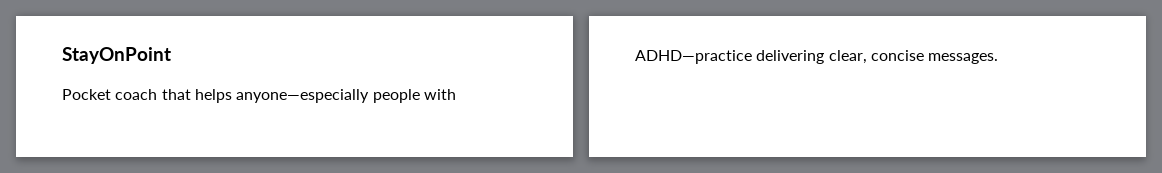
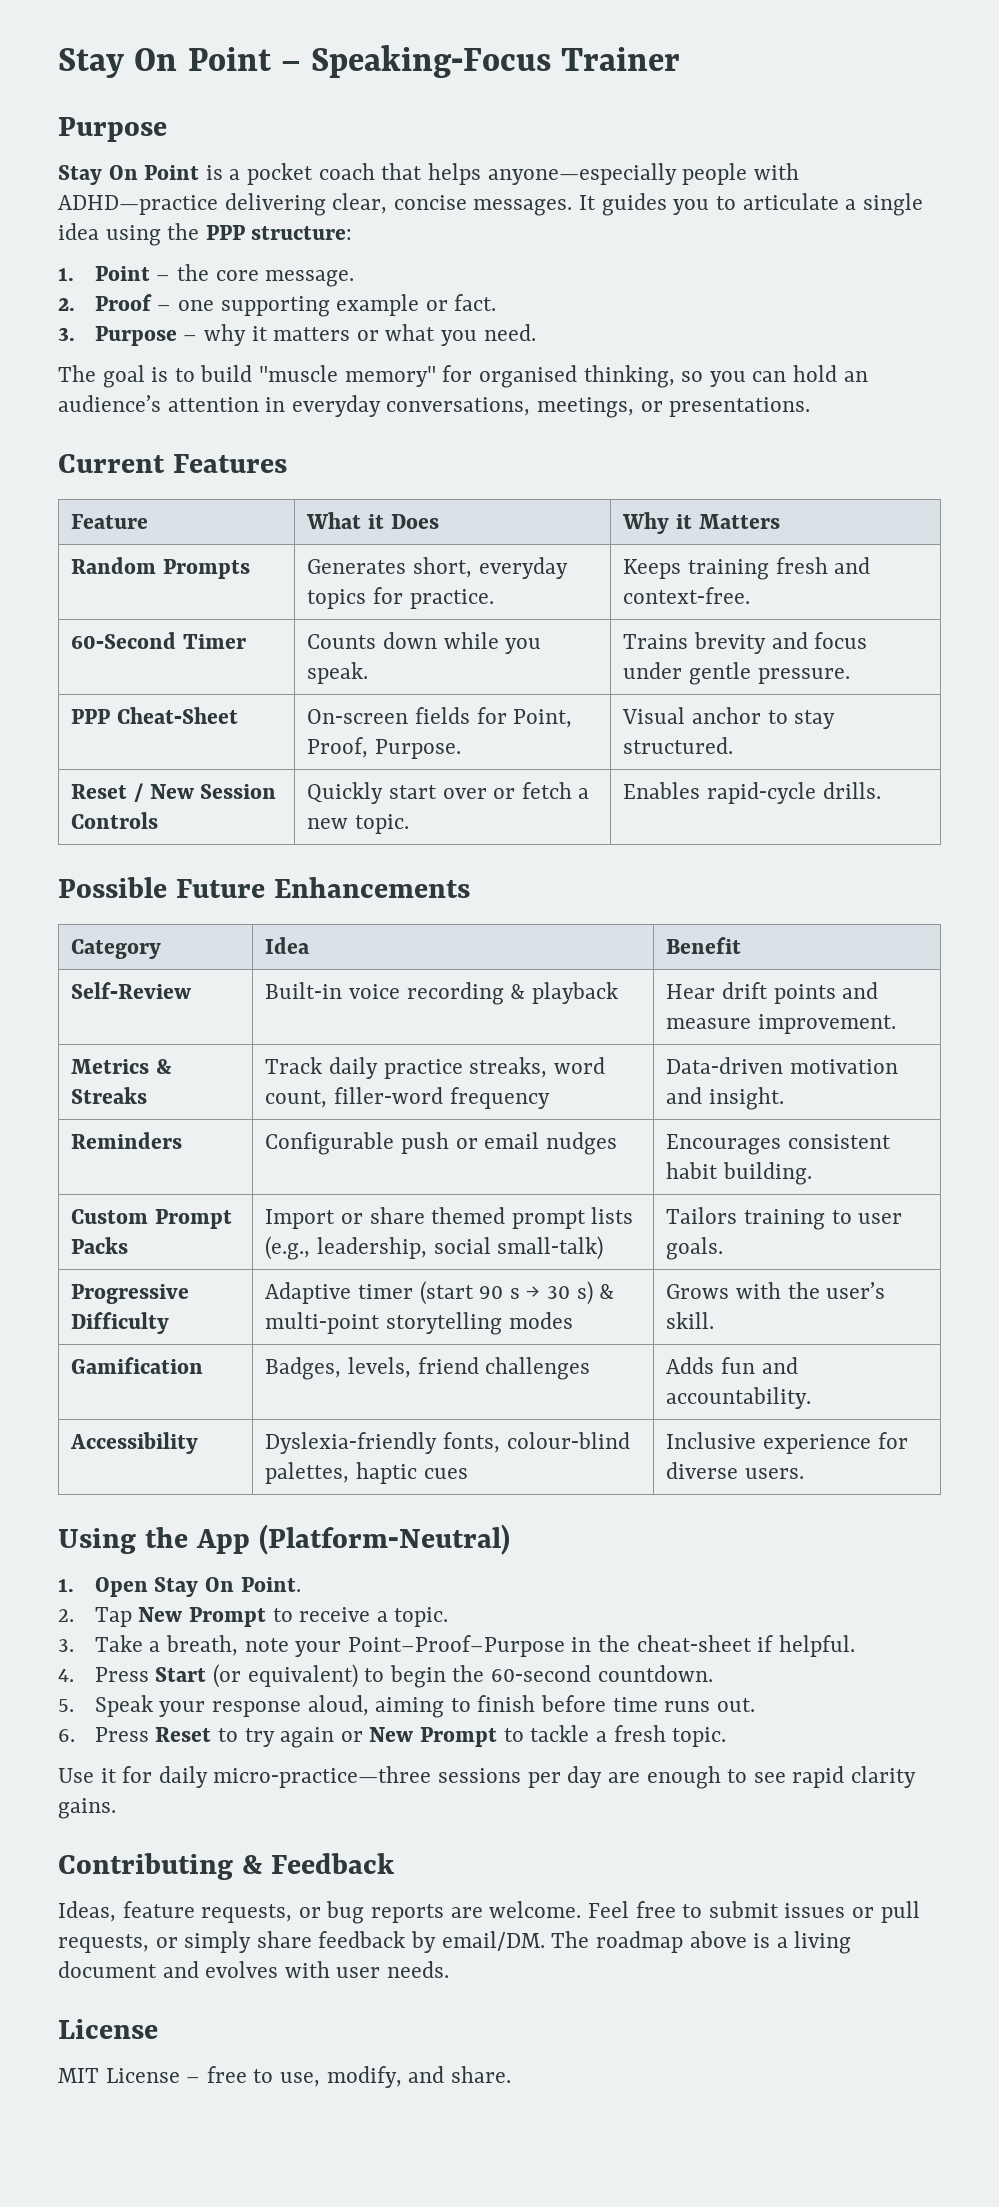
- StayOnPoint
- Pocket coach that helps anyone—especially people with ADHD—practice delivering clear, concise messages.
+ Stay On Point – Speaking‑Focus Trainer
+ Purpose
+ Stay On Point is a pocket coach that helps anyone—especially people with ADHD—practice delivering clear, concise messages.
+ It guides you to articulate a single idea using the PPP structure:
+ 1. Point – the core message.
+ 2. Proof – one supporting example or fact.
+ 3. Purpose – why it matters or what you need.
+ The goal is to build "muscle memory" for organised thinking, so you can hold an audience’s attention in everyday conversations, meetings, or presentations.
+ Current Features
+ Feature | What it Does | Why it Matters
+ Random Prompts | Generates short, everyday topics for practice. | Keeps training fresh and context‑free.
+ 60‑Second Timer | Counts down while you speak. | Trains brevity and focus under gentle pressure.
+ PPP Cheat‑Sheet | On‑screen fields for Point, Proof, Purpose. | Visual anchor to stay structured.
+ Reset / New Session Controls | Quickly start over or fetch a new topic. | Enables rapid‑cycle drills.
+ Possible Future Enhancements
+ Category | Idea | Benefit
+ Self‑Review | Built‑in voice recording & playback | Hear drift points and measure improvement.
+ Metrics & Streaks | Track daily practice streaks, word count, filler‑word frequency | Data‑driven motivation and insight.
+ Reminders | Configurable push or email nudges | Encourages consistent habit building.
+ Custom Prompt Packs | Import or share themed prompt lists (e.g., leadership, social small‑talk) | Tailors training to user goals.
+ Progressive Difficulty | Adaptive timer (start 90 s → 30 s) & multi‑point storytelling modes | Grows with the user’s skill.
+ Gamification | Badges, levels, friend challenges | Adds fun and accountability.
+ Accessibility | Dyslexia‑friendly fonts, colour‑blind palettes, haptic cues | Inclusive experience for diverse users.
+ Using the App (Platform‑Neutral)
+ 1. Open Stay On Point.
+ 2. Tap New Prompt to receive a topic.
+ 3. Take a breath, note your Point–Proof–Purpose in the cheat‑sheet if helpful.
+ 4. Press Start (or equivalent) to begin the 60‑second countdown.
+ 5. Speak your response aloud, aiming to finish before time runs out.
+ 6. Press Reset to try again or New Prompt to tackle a fresh topic.
+ Use it for daily micro‑practice—three sessions per day are enough to see rapid clarity gains.
+ Contributing & Feedback
+ Ideas, feature requests, or bug reports are welcome. Feel free to submit issues or pull requests, or simply share feedback by email/DM. The roadmap above is a living document and evolves with user needs.
+ License
+ MIT License – free to use, modify, and share.

